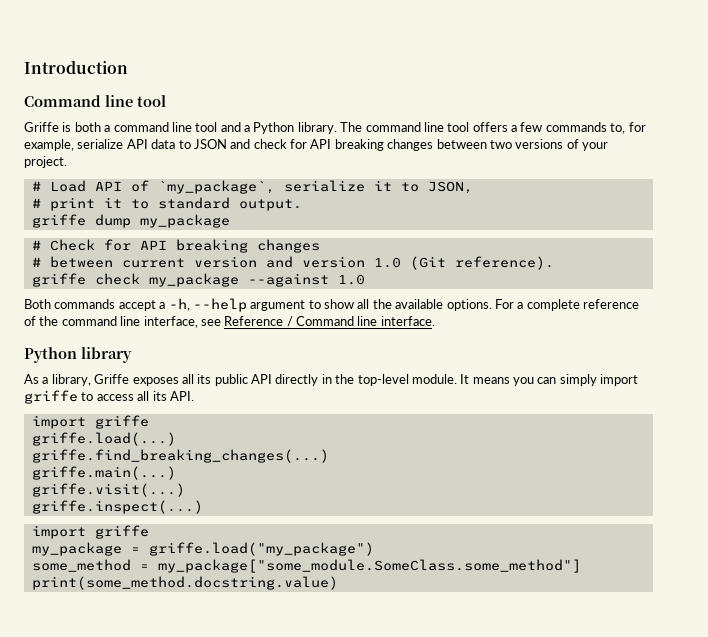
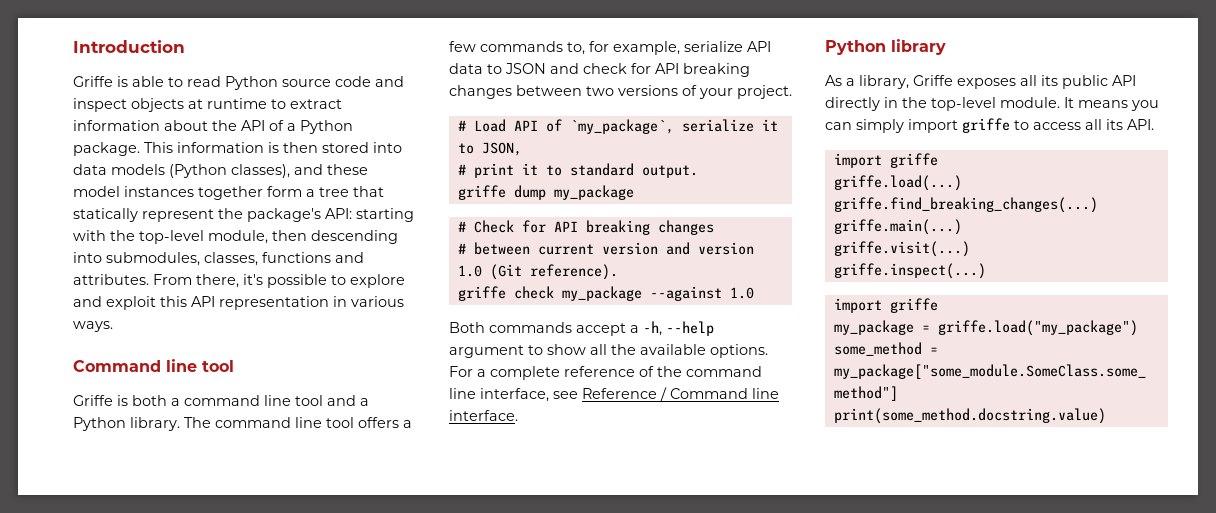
+ Griffe is able to read Python source code and inspect objects at runtime to extract information about the API of a Python package. This information is then stored into data models (Python classes), and these model instances together form a tree that statically represent the package's API: starting with the top-level module, then descending into submodules, classes, functions and attributes. From there, it's possible to explore and exploit this API representation in various ways.

